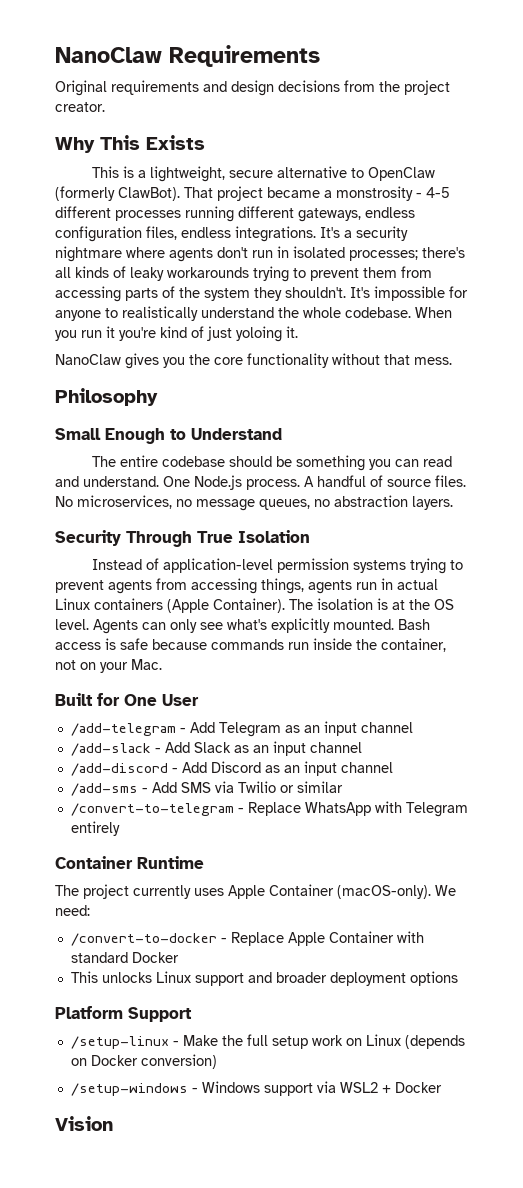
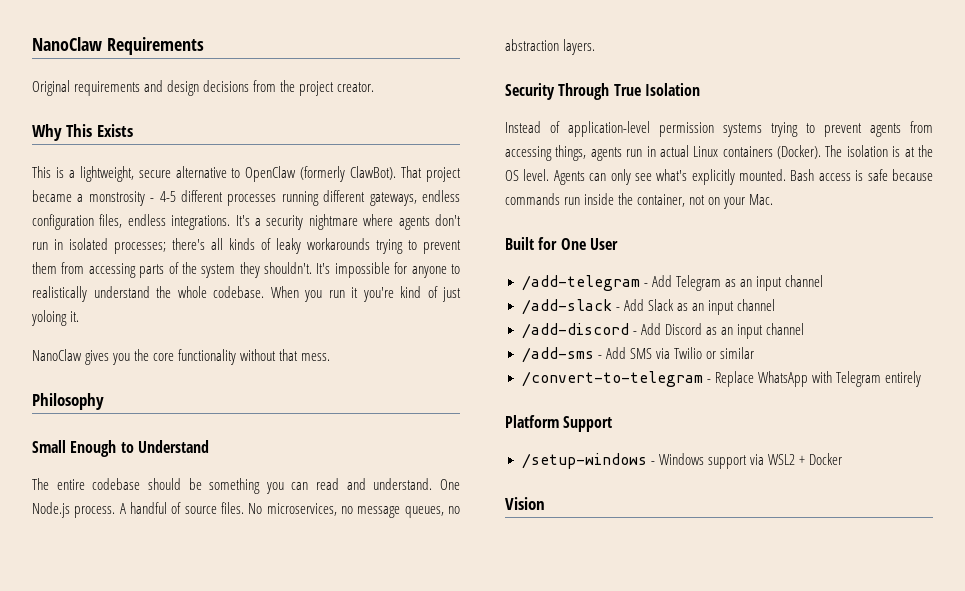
- Instead of application-level permission systems trying to prevent agents from accessing things, agents run in actual Linux containers (Apple Container).
+ Instead of application-level permission systems trying to prevent agents from accessing things, agents run in actual Linux containers (Docker).
- Container Runtime
- The project currently uses Apple Container (macOS-only). We need:
- /convert-to-docker - Replace Apple Container with standard Docker
- This unlocks Linux support and broader deployment options
  Platform Support
- /setup-linux - Make the full setup work on Linux (depends on Docker conversion)

